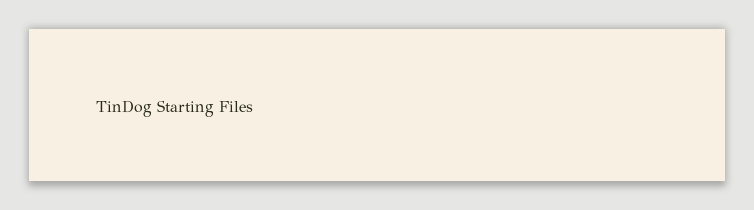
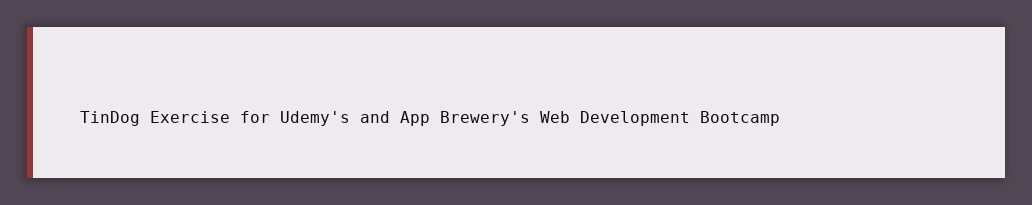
- TinDog Starting Files
+ TinDog Exercise for Udemy's and App Brewery's Web Development Bootcamp

